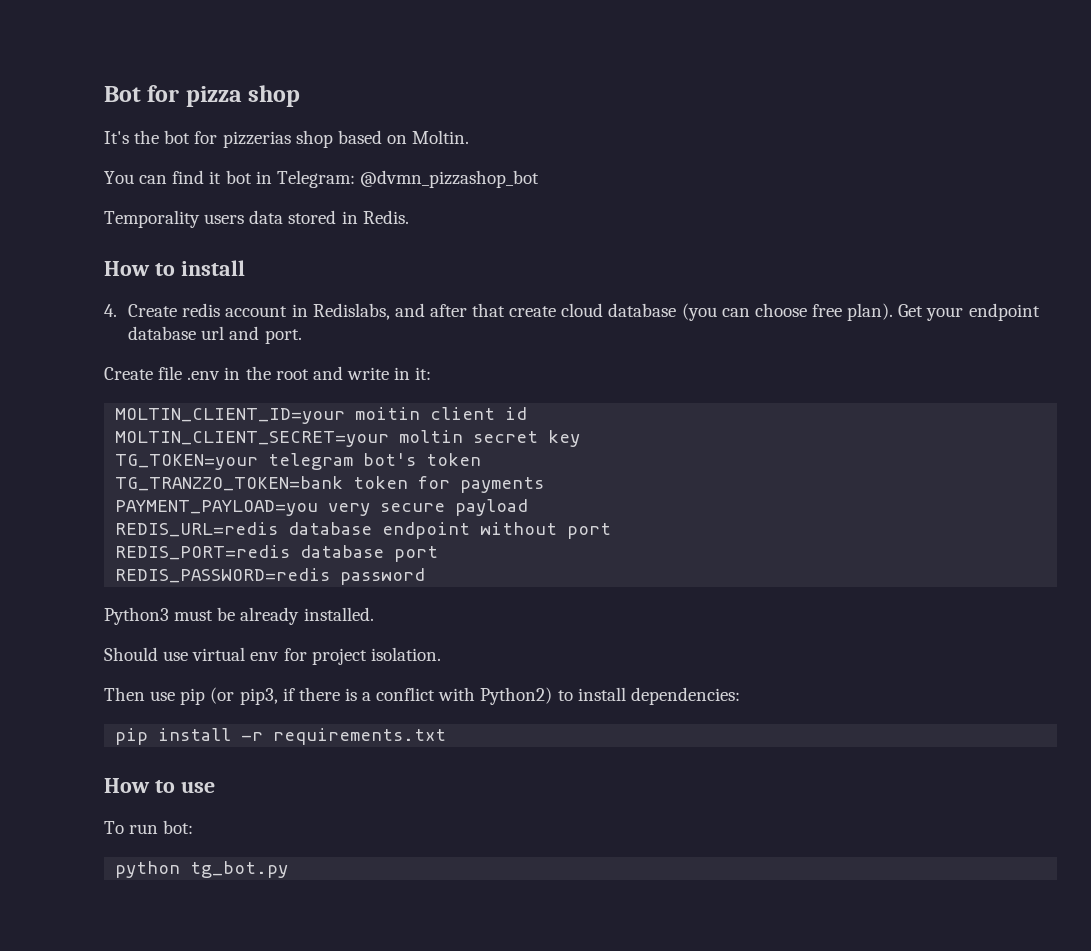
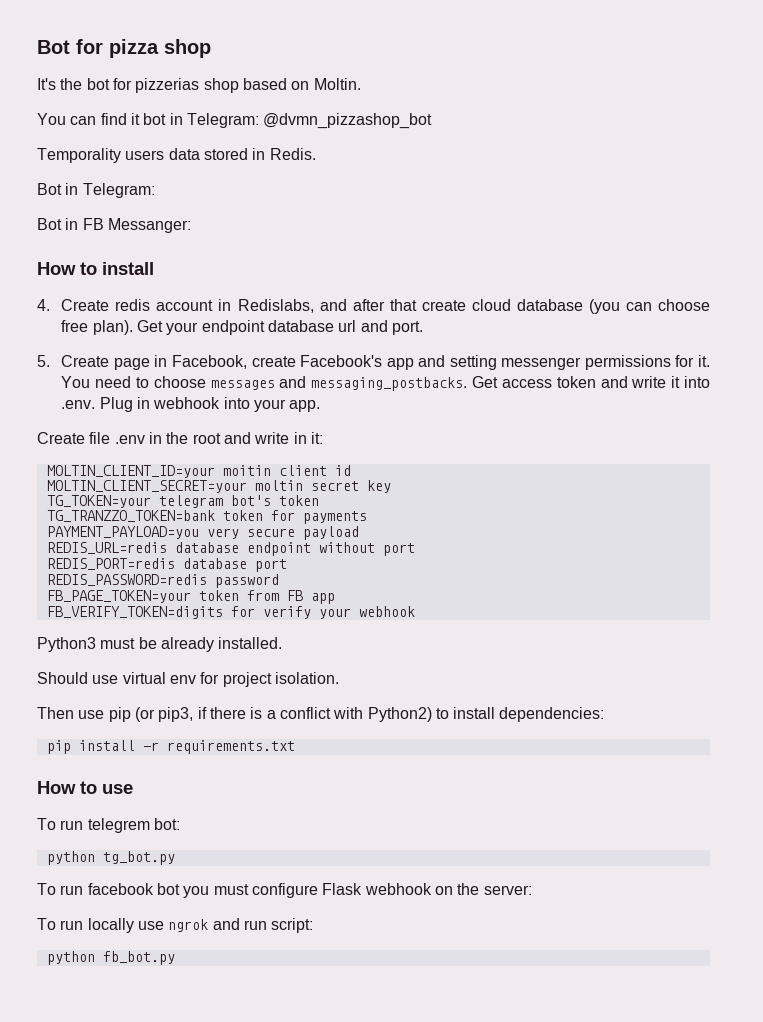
+ Bot in Telegram:
+ Bot in FB Messanger:
+ 5. Create page in Facebook, create Facebook's app and setting messenger permissions for it. You need to choose messages and messaging_postbacks. Get access token and write it into .env. Plug in webhook into your app.
+ FB_PAGE_TOKEN=your token from FB app
+ FB_VERIFY_TOKEN=digits for verify your webhook
- To run bot:
+ To run telegrem bot:
+ To run facebook bot you must configure Flask webhook on the server:
+ To run locally use ngrok and run script:
+ python fb_bot.py

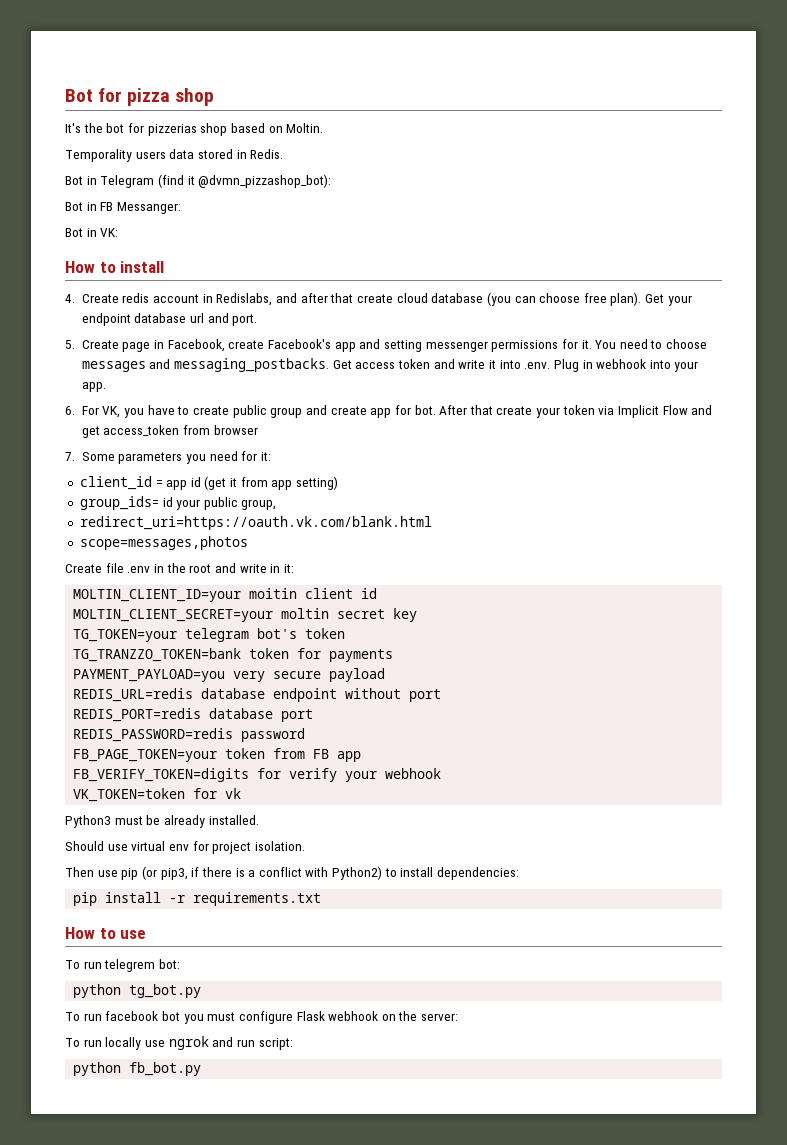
- You can find it bot in Telegram: @dvmn_pizzashop_bot
- Bot in Telegram:
+ Bot in Telegram (find it @dvmn_pizzashop_bot):
+ Bot in VK:
+ 6. For VK, you have to create public group and create app for bot. After that create your token via Implicit Flow and get access_token from browser
+ 7. Some parameters you need for it:
+ client_id = app id (get it from app setting)
+ group_ids= id your public group,
+ redirect_uri=https://oauth.vk.com/blank.html
+ scope=messages,photos
+ VK_TOKEN=token for vk

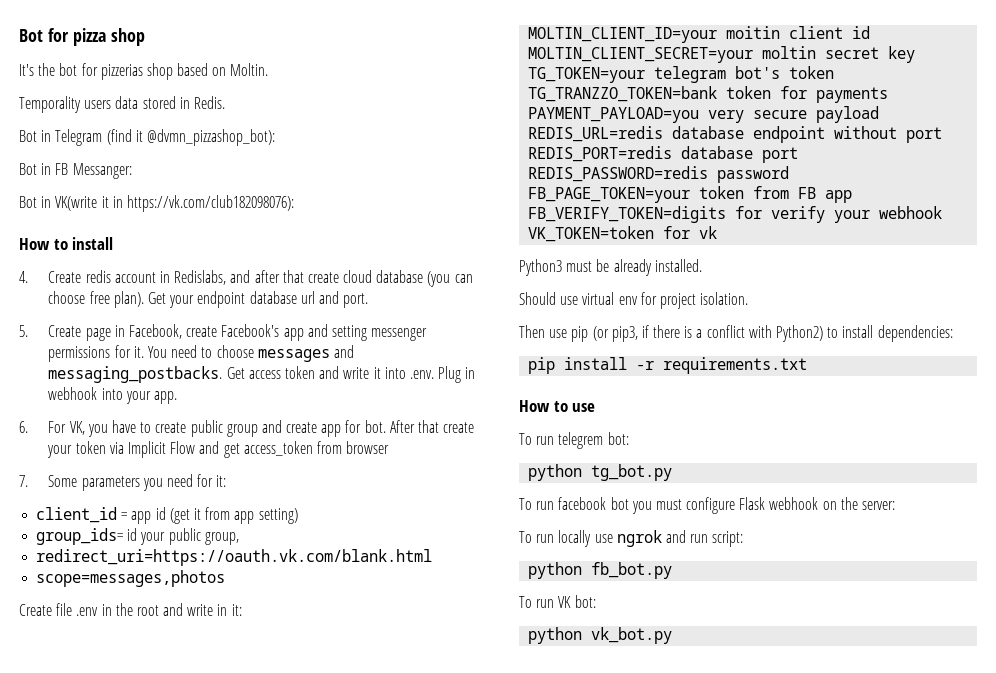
- Bot in VK:
+ Bot in VK(write it in https://vk.com/club182098076):
+ To run VK bot:
+ python vk_bot.py

